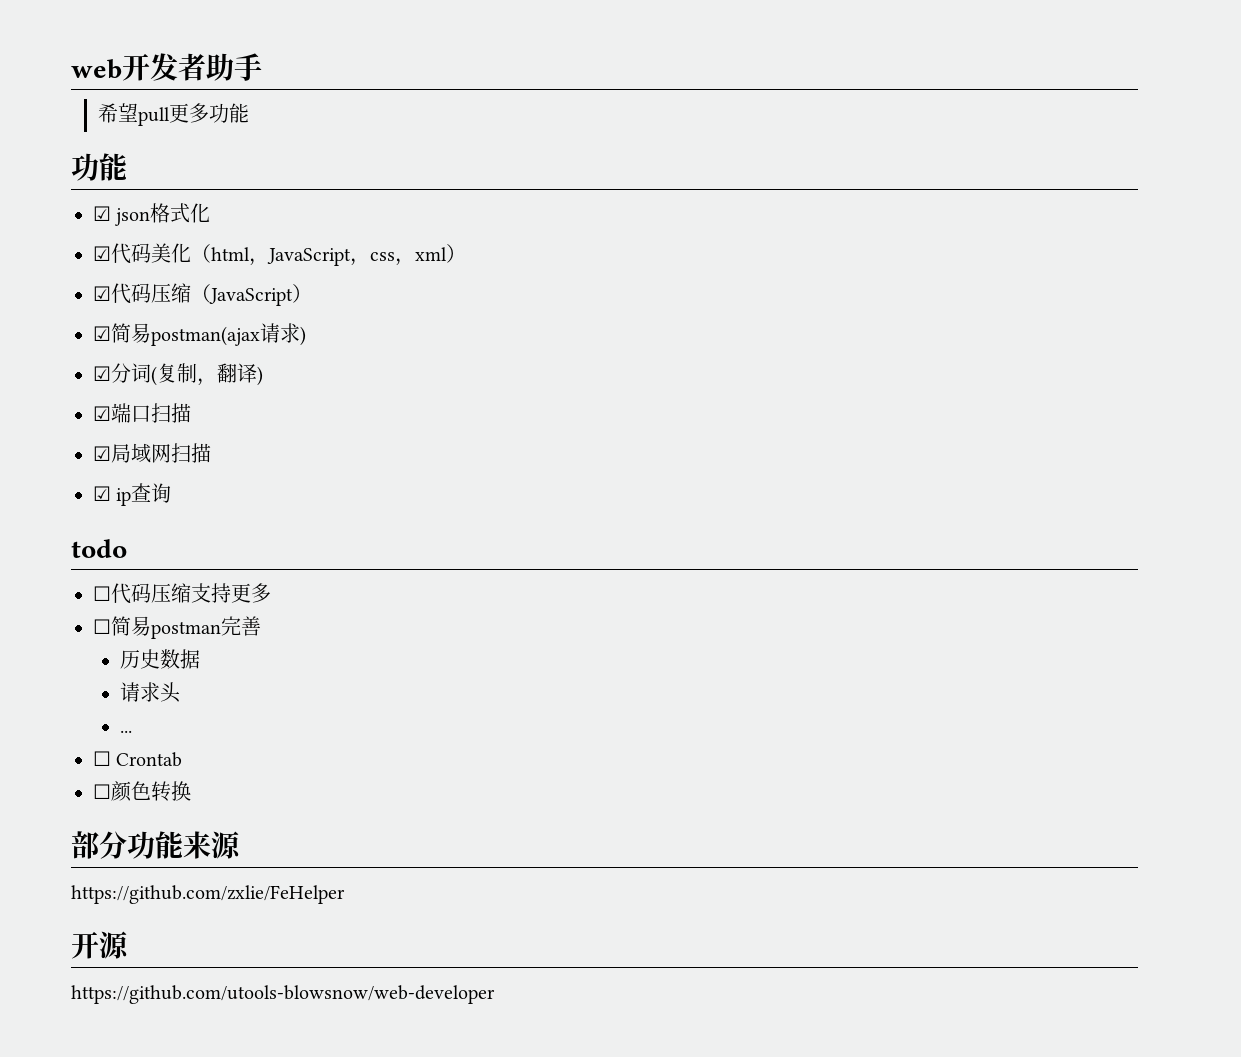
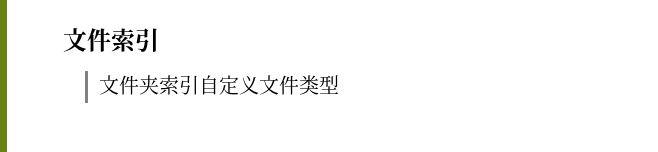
- web开发者助手
- 希望pull更多功能
- 功能
- ☑ json格式化
- ☑代码美化（html，JavaScript，css，xml）
- ☑代码压缩（JavaScript）
- ☑简易postman(ajax请求)
- ☑分词(复制，翻译)
- ☑端口扫描
- ☑局域网扫描
- ☑ ip查询
- todo
- ☐代码压缩支持更多
- ☐简易postman完善
- 历史数据
- 请求头
- ...
- ☐ Crontab
- ☐颜色转换
- 部分功能来源
- https://github.com/zxlie/FeHelper
- 开源
- https://github.com/utools-blowsnow/web-developer
+ 文件索引
+ 文件夹索引自定义文件类型

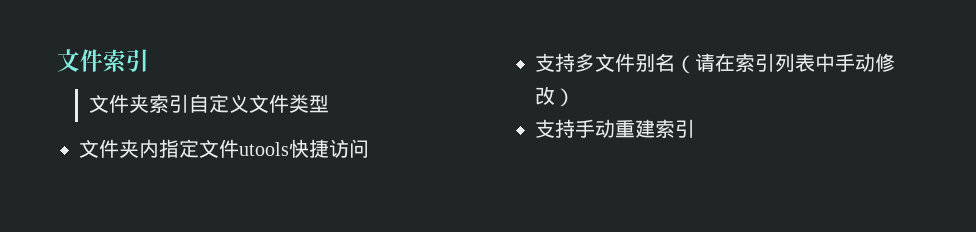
+ 文件夹内指定文件utools快捷访问
+ 支持多文件别名（请在索引列表中手动修改）
+ 支持手动重建索引

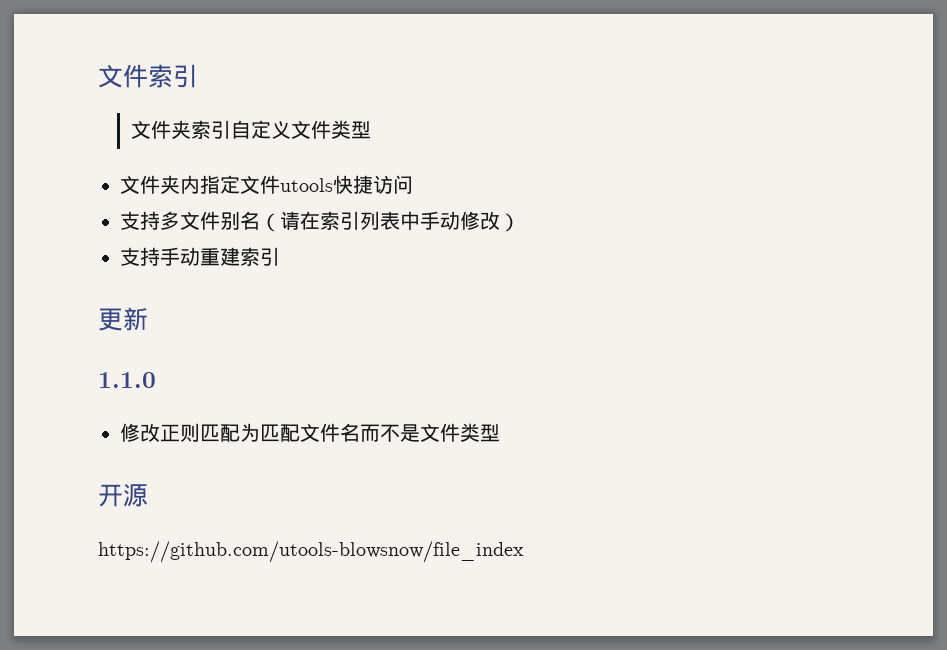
+ 更新
+ 1.1.0
+ 修改正则匹配为匹配文件名而不是文件类型
+ 开源
+ https://github.com/utools-blowsnow/file_index

